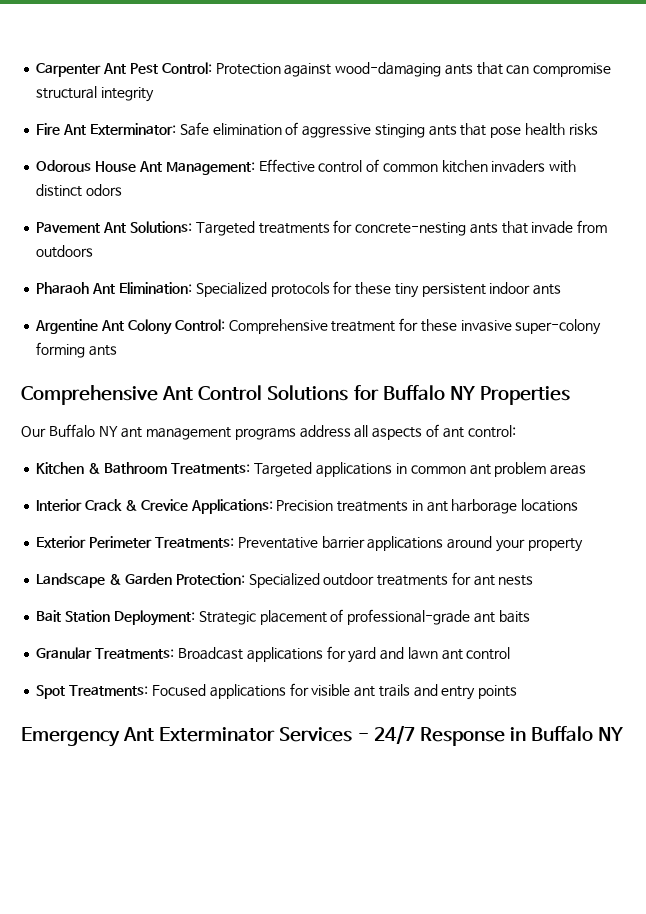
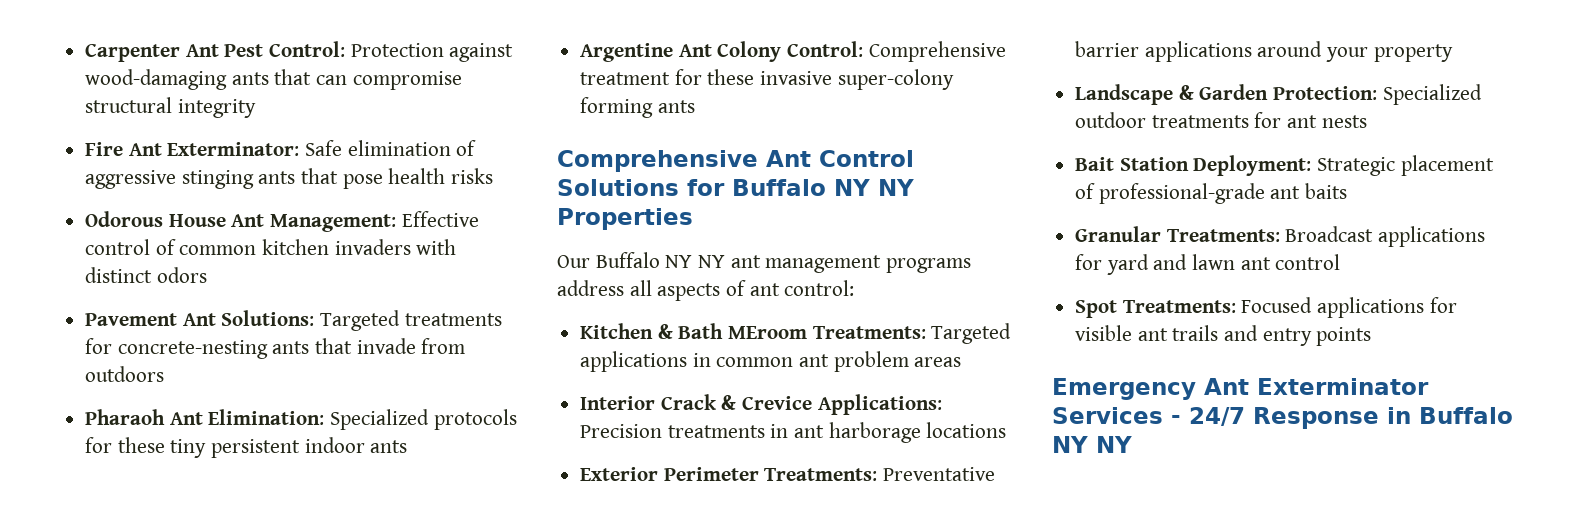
- Comprehensive Ant Control Solutions for Buffalo NY Properties
+ Comprehensive Ant Control Solutions for Buffalo NY NY Properties
- Our Buffalo NY ant management programs address all aspects of ant control:
+ Our Buffalo NY NY ant management programs address all aspects of ant control:
- Kitchen & Bathroom Treatments: Targeted applications in common ant problem areas
+ Kitchen & Bath MEroom Treatments: Targeted applications in common ant problem areas
- Emergency Ant Exterminator Services - 24/7 Response in Buffalo NY
+ Emergency Ant Exterminator Services - 24/7 Response in Buffalo NY NY

